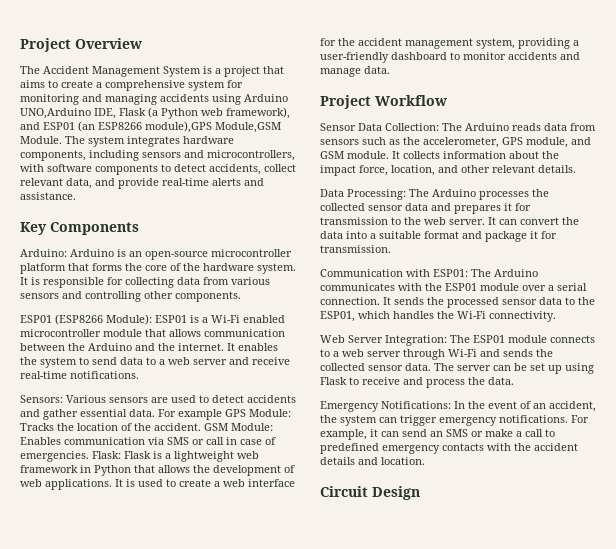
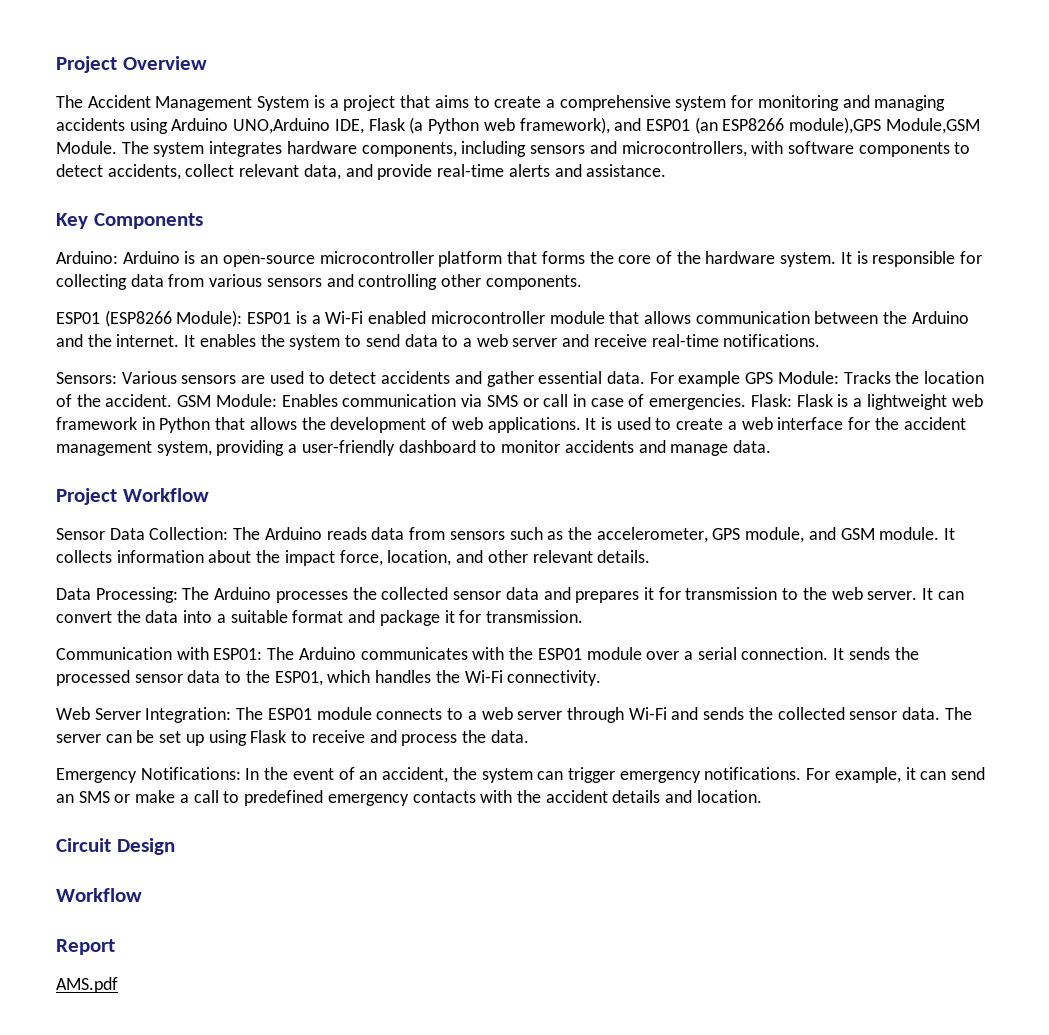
  Circuit Design
+ Workflow
+ Report
+ AMS.pdf

